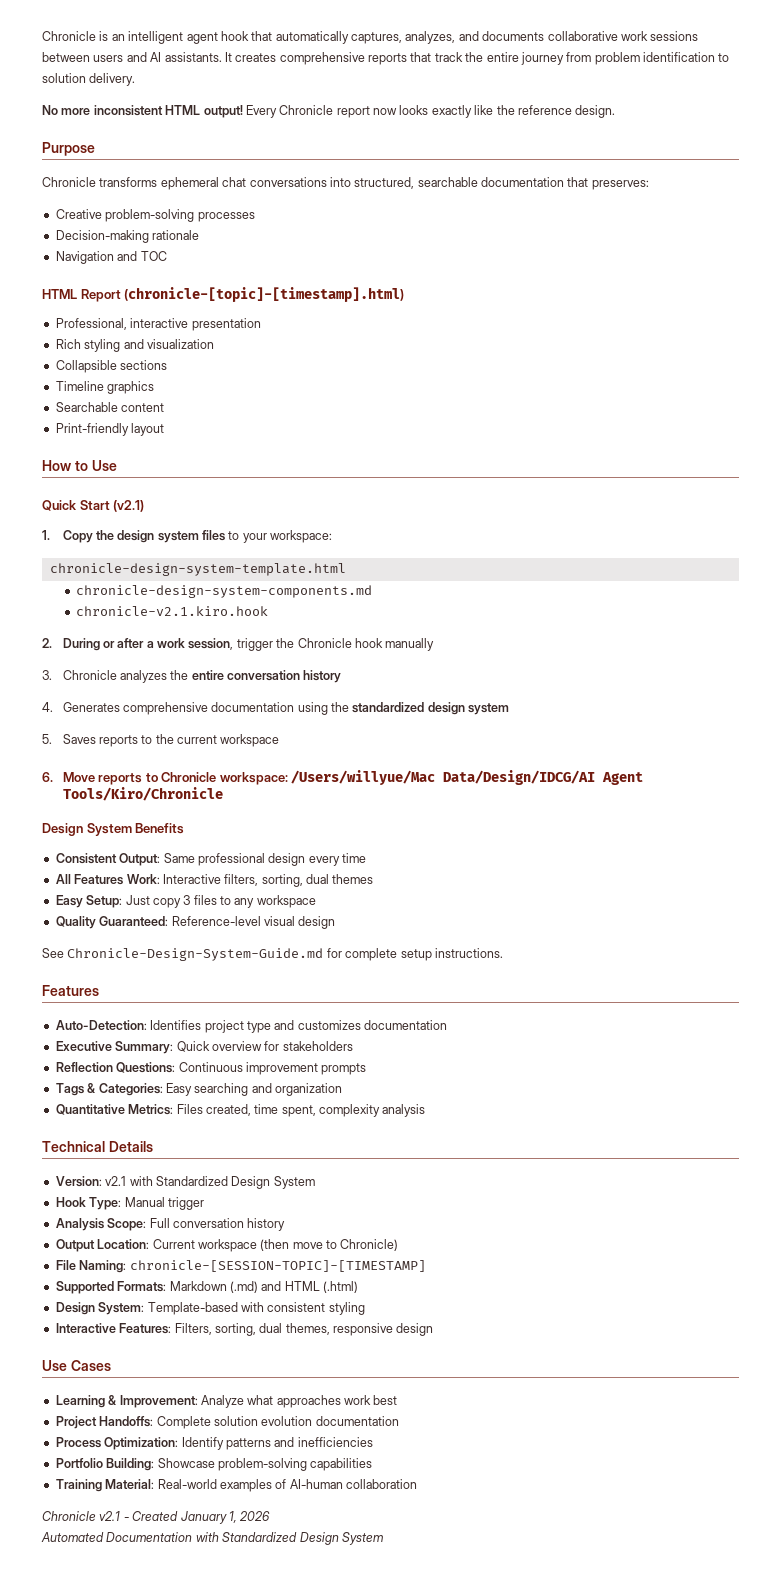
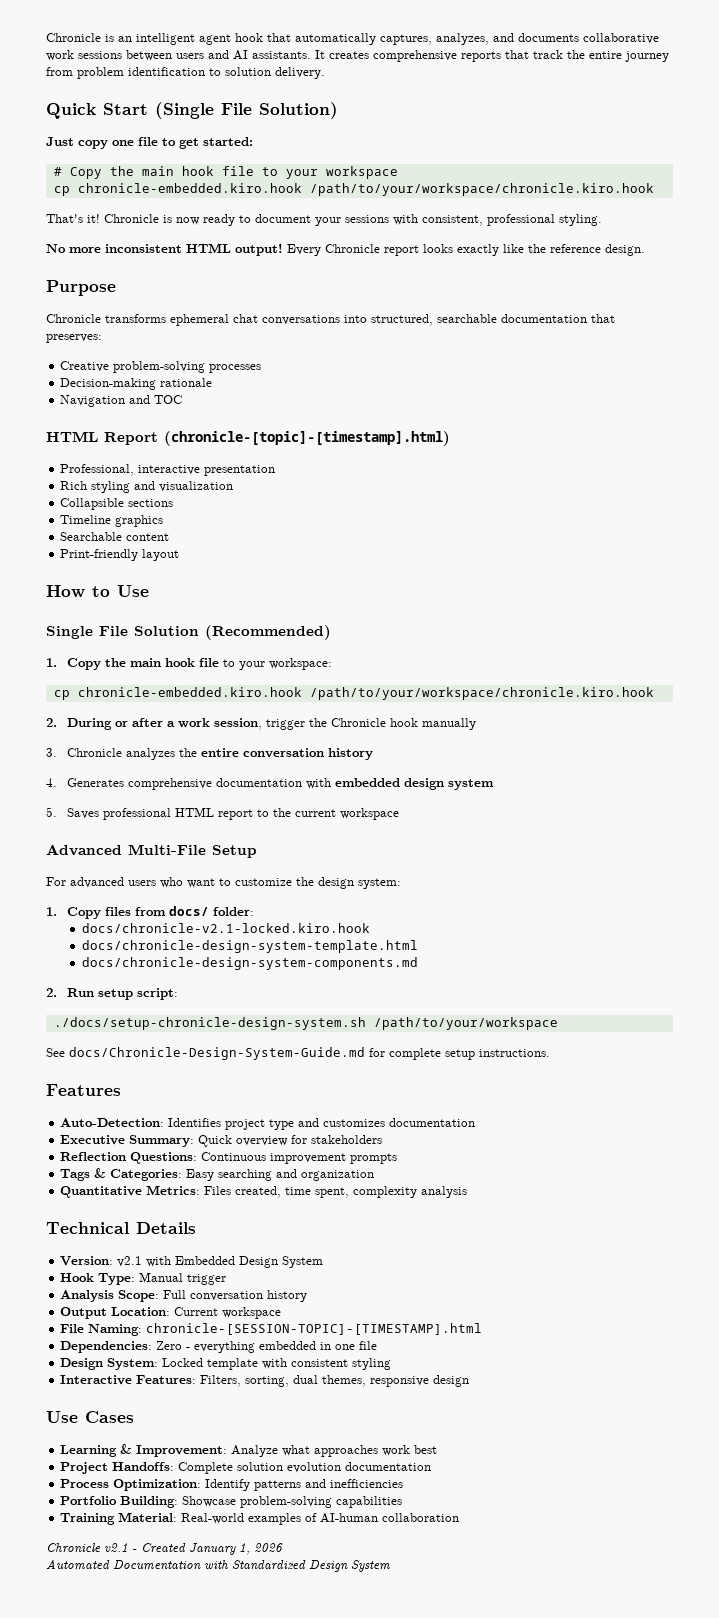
+ Quick Start (Single File Solution)
+ Just copy one file to get started:
+ # Copy the main hook file to your workspace
+ cp chronicle-embedded.kiro.hook /path/to/your/workspace/chronicle.kiro.hook
+ That's it! Chronicle is now ready to document your sessions with consistent, professional styling.
- Every Chronicle report now looks exactly like the reference design.
+ Every Chronicle report looks exactly like the reference design.
- Quick Start (v2.1)
+ Single File Solution (Recommended)
- 1. Copy the design system files to your workspace:
- chronicle-design-system-template.html
- chronicle-design-system-components.md
- chronicle-v2.1.kiro.hook
+ 1. Copy the main hook file to your workspace:
+ cp chronicle-embedded.kiro.hook /path/to/your/workspace/chronicle.kiro.hook
- 4. Generates comprehensive documentation using the standardized design system
+ 4. Generates comprehensive documentation with embedded design system
- 5. Saves reports to the current workspace
+ 5. Saves professional HTML report to the current workspace
- 6. Move reports to Chronicle workspace: /Users/willyue/Mac Data/Design/IDCG/AI Agent Tools/Kiro/Chronicle
- Design System Benefits
- Consistent Output: Same professional design every time
- All Features Work: Interactive filters, sorting, dual themes
- Easy Setup: Just copy 3 files to any workspace
- Quality Guaranteed: Reference-level visual design
+ Advanced Multi-File Setup
+ For advanced users who want to customize the design system:
+ 1. Copy files from docs/ folder:
+ docs/chronicle-v2.1-locked.kiro.hook
+ docs/chronicle-design-system-template.html
+ docs/chronicle-design-system-components.md
+ 2. Run setup script:
+ ./docs/setup-chronicle-design-system.sh /path/to/your/workspace
- See Chronicle-Design-System-Guide.md for complete setup instructions.
+ See docs/Chronicle-Design-System-Guide.md for complete setup instructions.
- Version: v2.1 with Standardized Design System
+ Version: v2.1 with Embedded Design System
- Output Location: Current workspace (then move to Chronicle)
- File Naming: chronicle-[SESSION-TOPIC]-[TIMESTAMP]
- Supported Formats: Markdown (.md) and HTML (.html)
+ Output Location: Current workspace
+ File Naming: chronicle-[SESSION-TOPIC]-[TIMESTAMP].html
+ Dependencies: Zero - everything embedded in one file
- Design System: Template-based with consistent styling
+ Design System: Locked template with consistent styling

